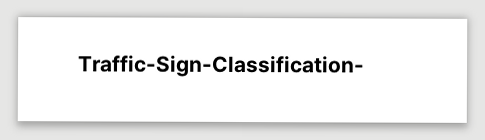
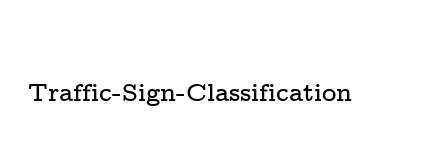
- Traffic-Sign-Classification-
+ Traffic-Sign-Classification

